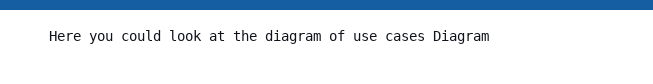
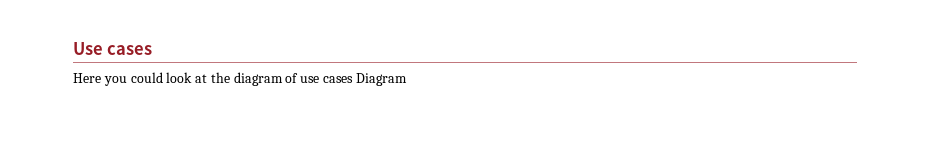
+ Use cases

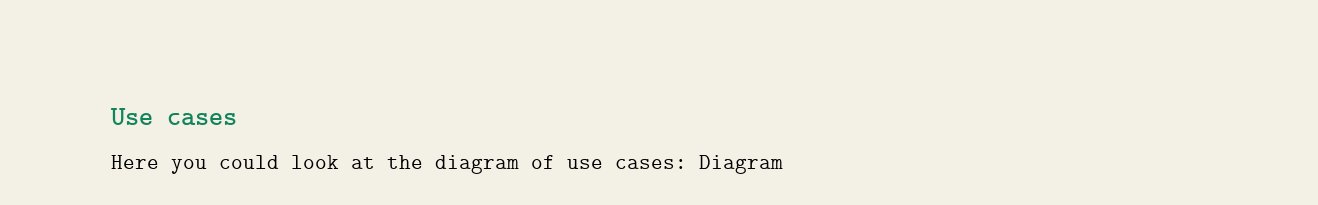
- Here you could look at the diagram of use cases Diagram
+ Here you could look at the diagram of use cases: Diagram

